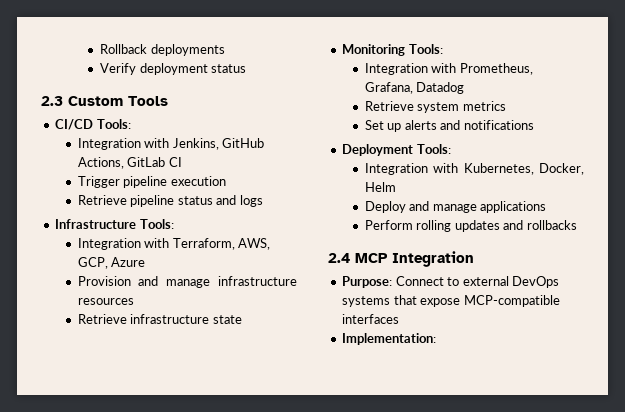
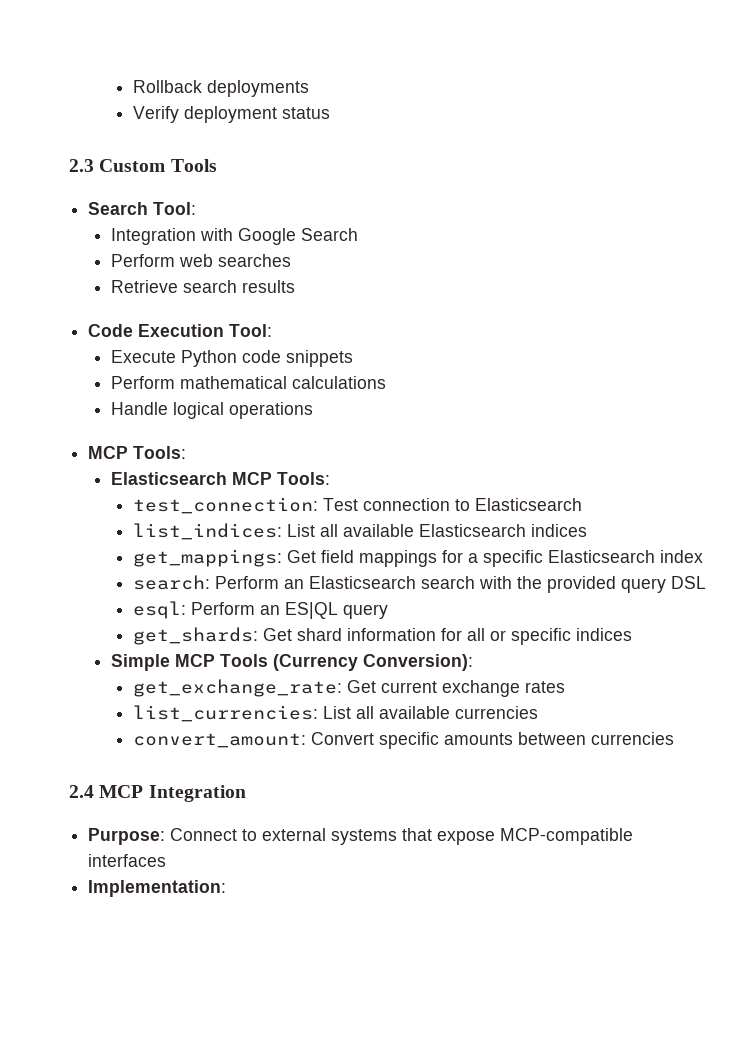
- CI/CD Tools:
- Integration with Jenkins, GitHub Actions, GitLab CI
- Trigger pipeline execution
- Retrieve pipeline status and logs
- Infrastructure Tools:
- Integration with Terraform, AWS, GCP, Azure
- Provision and manage infrastructure resources
- Retrieve infrastructure state
- Monitoring Tools:
- Integration with Prometheus, Grafana, Datadog
- Retrieve system metrics
- Set up alerts and notifications
- Deployment Tools:
- Integration with Kubernetes, Docker, Helm
- Deploy and manage applications
- Perform rolling updates and rollbacks
+ Search Tool:
+ Integration with Google Search
+ Perform web searches
+ Retrieve search results
+ Code Execution Tool:
+ Execute Python code snippets
+ Perform mathematical calculations
+ Handle logical operations
+ MCP Tools:
+ Elasticsearch MCP Tools:
+ test_connection: Test connection to Elasticsearch
+ list_indices: List all available Elasticsearch indices
+ get_mappings: Get field mappings for a specific Elasticsearch index
+ search: Perform an Elasticsearch search with the provided query DSL
+ esql: Perform an ES|QL query
+ get_shards: Get shard information for all or specific indices
+ Simple MCP Tools (Currency Conversion):
+ get_exchange_rate: Get current exchange rates
+ list_currencies: List all available currencies
+ convert_amount: Convert specific amounts between currencies
- Purpose: Connect to external DevOps systems that expose MCP-compatible interfaces
+ Purpose: Connect to external systems that expose MCP-compatible interfaces

